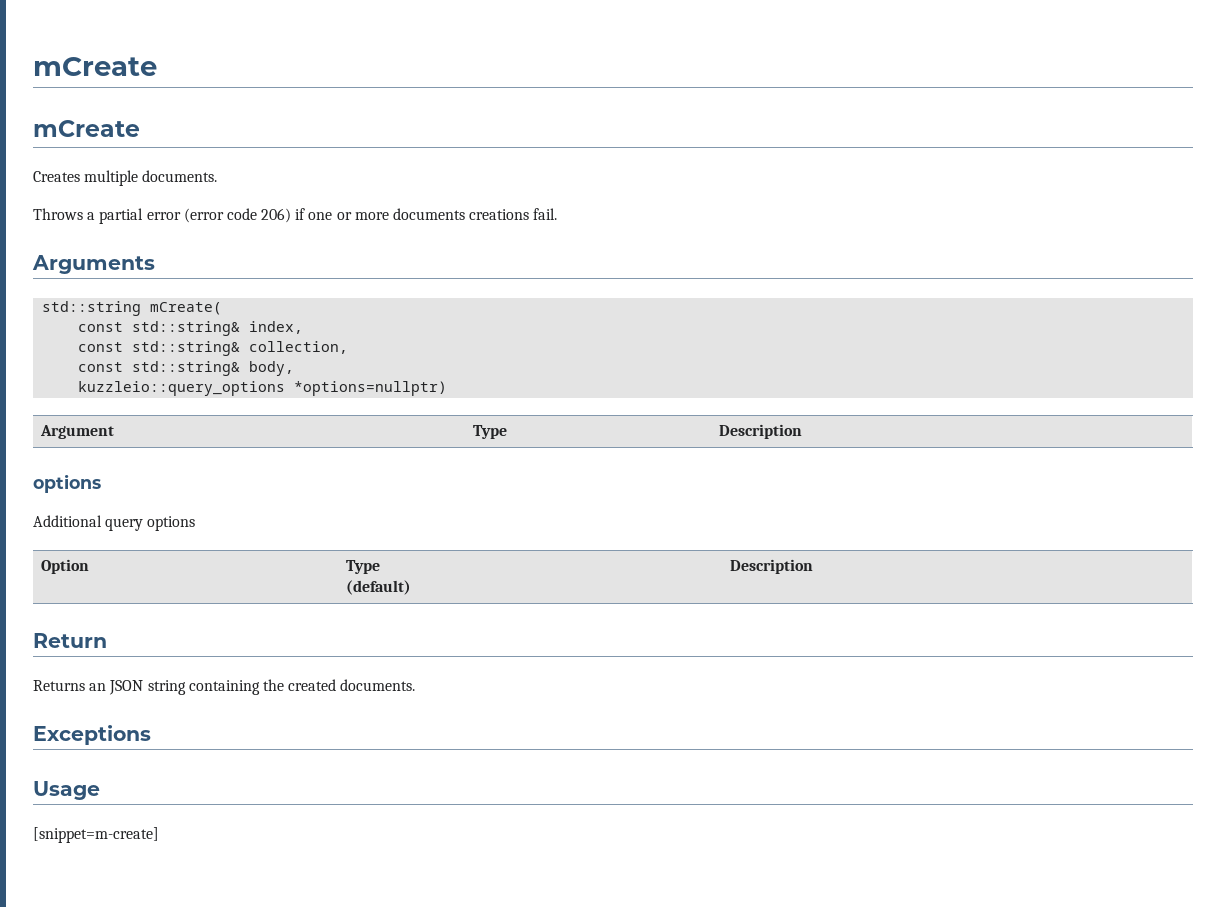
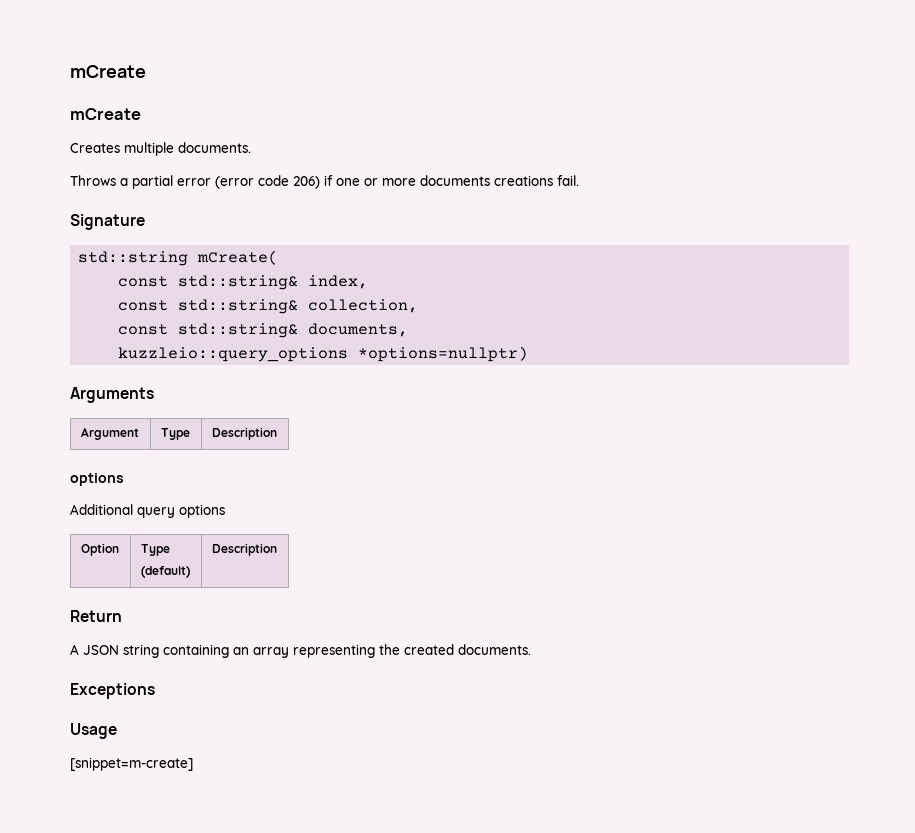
- Arguments
+ Signature
- const std::string& body,
+ const std::string& documents,
+ Arguments
- Returns an JSON string containing the created documents.
+ A JSON string containing an array representing the created documents.

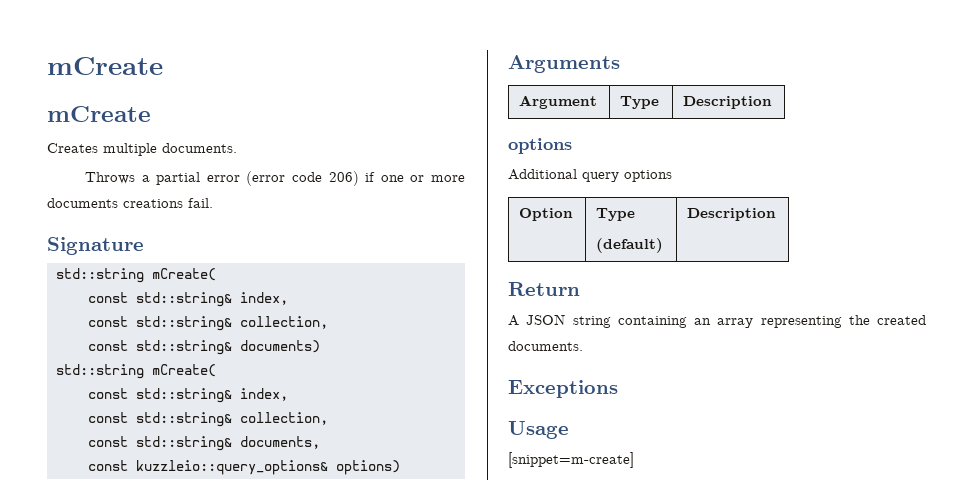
+ const std::string& documents)
+ std::string mCreate(
+ const std::string& index,
+ const std::string& collection,
- kuzzleio::query_options *options=nullptr)
+ const kuzzleio::query_options& options)

